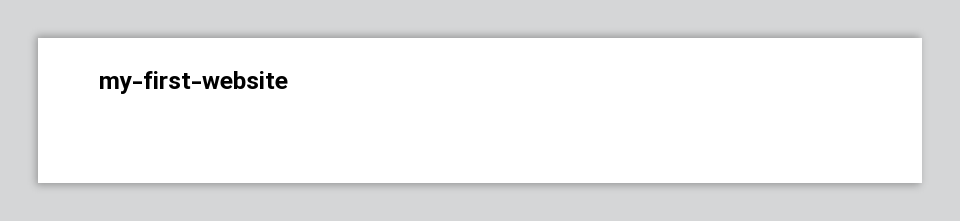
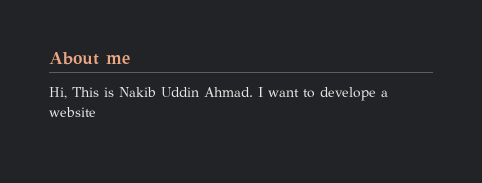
- my-first-website
+ About me
+ Hi, This is Nakib Uddin Ahmad. I want to develope a website

